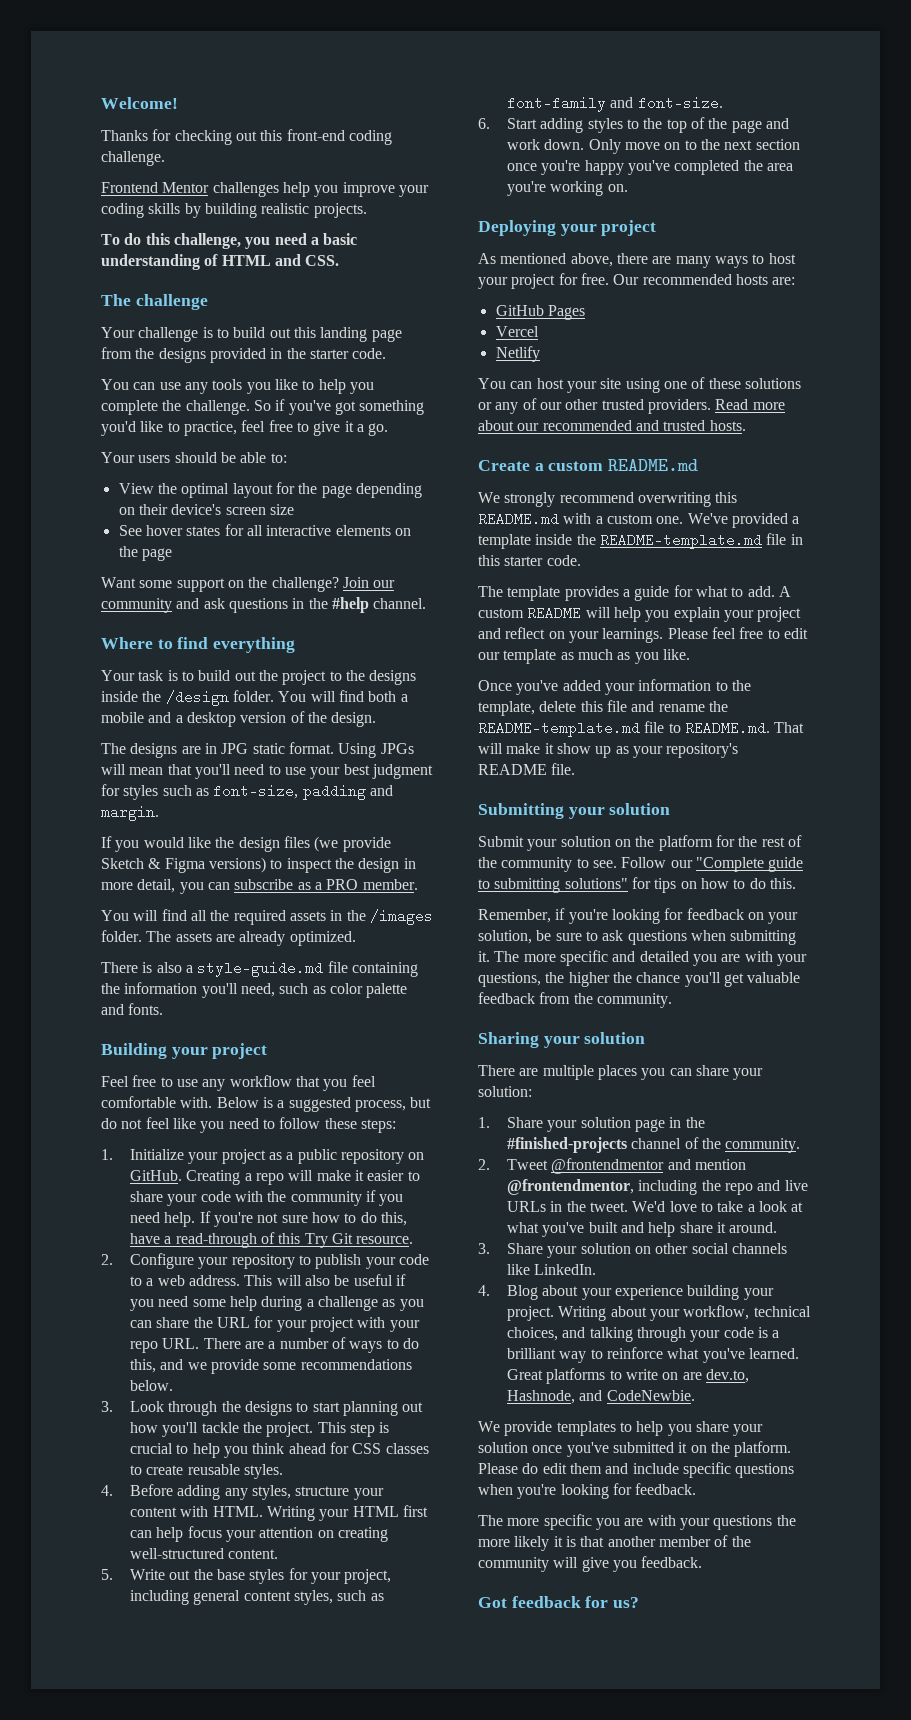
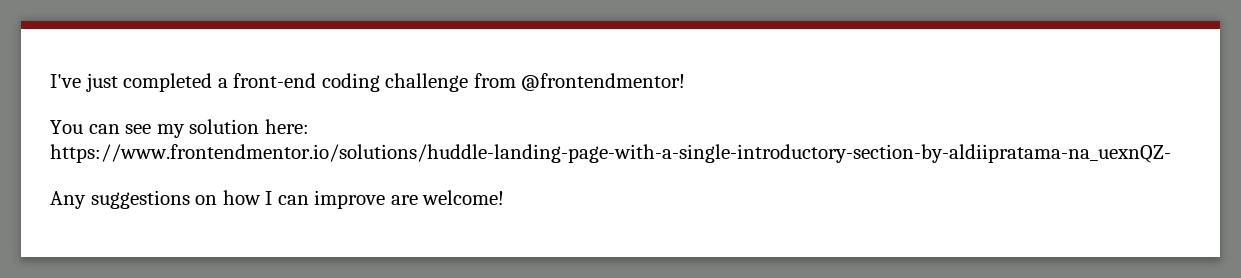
- Welcome!
- Thanks for checking out this front-end coding challenge.
- Frontend Mentor challenges help you improve your coding skills by building realistic projects.
- To do this challenge, you need a basic understanding of HTML and CSS.
- The challenge
- Your challenge is to build out this landing page from the designs provided in the starter code.
- You can use any tools you like to help you complete the challenge. So if you've got something you'd like to practice, feel free to give it a go.
- Your users should be able to:
- View the optimal layout for the page depending on their device's screen size
- See hover states for all interactive elements on the page
- Want some support on the challenge? Join our community and ask questions in the #help channel.
- Where to find everything
- Your task is to build out the project to the designs inside the /design folder. You will find both a mobile and a desktop version of the design.
- The designs are in JPG static format. Using JPGs will mean that you'll need to use your best judgment for styles such as font-size, padding and margin.
- If you would like the design files (we provide Sketch & Figma versions) to inspect the design in more detail, you can subscribe as a PRO member.
- You will find all the required assets in the /images folder. The assets are already optimized.
- There is also a style-guide.md file containing the information you'll need, such as color palette and fonts.
- Building your project
- Feel free to use any workflow that you feel comfortable with. Below is a suggested process, but do not feel like you need to follow these steps:
- 1. Initialize your project as a public repository on GitHub. Creating a repo will make it easier to share your code with the community if you need help. If you're not sure how to do this, have a read-through of this Try Git resource.
- 2. Configure your repository to publish your code to a web address. This will also be useful if you need some help during a challenge as you can share the URL for your project with your repo URL. There are a number of ways to do this, and we provide some recommendations below.
- 3. Look through the designs to start planning out how you'll tackle the project. This step is crucial to help you think ahead for CSS classes to create reusable styles.
- 4. Before adding any styles, structure your content with HTML. Writing your HTML first can help focus your attention on creating well-structured content.
- 5. Write out the base styles for your project, including general content styles, such as font-family and font-size.
- 6. Start adding styles to the top of the page and work down. Only move on to the next section once you're happy you've completed the area you're working on.
- Deploying your project
- As mentioned above, there are many ways to host your project for free. Our recommended hosts are:
- GitHub Pages
- Vercel
- Netlify
- You can host your site using one of these solutions or any of our other trusted providers. Read more about our recommended and trusted hosts.
- Create a custom README.md
- We strongly recommend overwriting this README.md with a custom one. We've provided a template inside the README-template.md file in this starter code.
- The template provides a guide for what to add. A custom README will help you explain your project and reflect on your learnings. Please feel free to edit our template as much as you like.
- Once you've added your information to the template, delete this file and rename the README-template.md file to README.md. That will make it show up as your repository's README file.
- Submitting your solution
- Submit your solution on the platform for the rest of the community to see. Follow our "Complete guide to submitting solutions" for tips on how to do this.
- Remember, if you're looking for feedback on your solution, be sure to ask questions when submitting it. The more specific and detailed you are with your questions, the higher the chance you'll get valuable feedback from the community.
- Sharing your solution
- There are multiple places you can share your solution:
- 1. Share your solution page in the #finished-projects channel of the community.
- 2. Tweet @frontendmentor and mention @frontendmentor, including the repo and live URLs in the tweet. We'd love to take a look at what you've built and help share it around.
- 3. Share your solution on other social channels like LinkedIn.
- 4. Blog about your experience building your project. Writing about your workflow, technical choices, and talking through your code is a brilliant way to reinforce what you've learned. Great platforms to write on are dev.to, Hashnode, and CodeNewbie.
- We provide templates to help you share your solution once you've submitted it on the platform. Please do edit them and include specific questions when you're looking for feedback.
- The more specific you are with your questions the more likely it is that another member of the community will give you feedback.
- Got feedback for us?
+ I've just completed a front-end coding challenge from @frontendmentor!
+ You can see my solution here: https://www.frontendmentor.io/solutions/huddle-landing-page-with-a-single-introductory-section-by-aldiipratama-na_uexnQZ-
+ Any suggestions on how I can improve are welcome!

